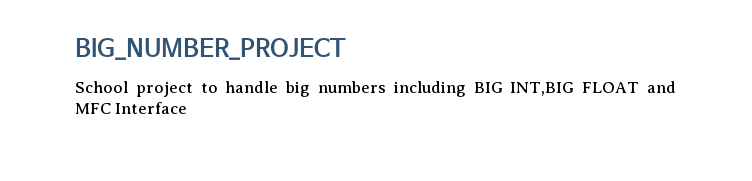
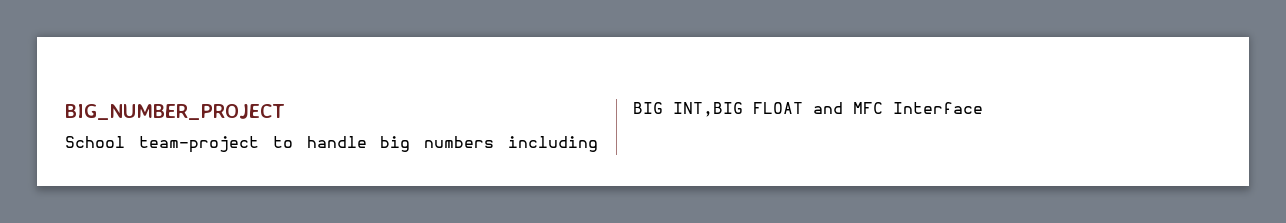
- School project to handle big numbers including BIG INT,BIG FLOAT and MFC Interface
+ School team-project to handle big numbers including BIG INT,BIG FLOAT and MFC Interface

